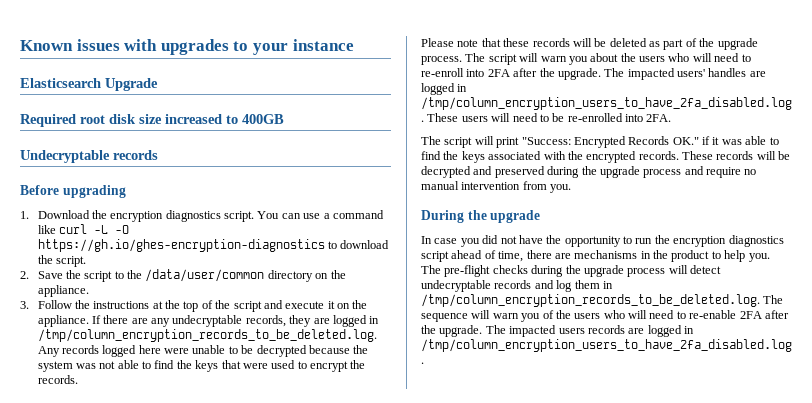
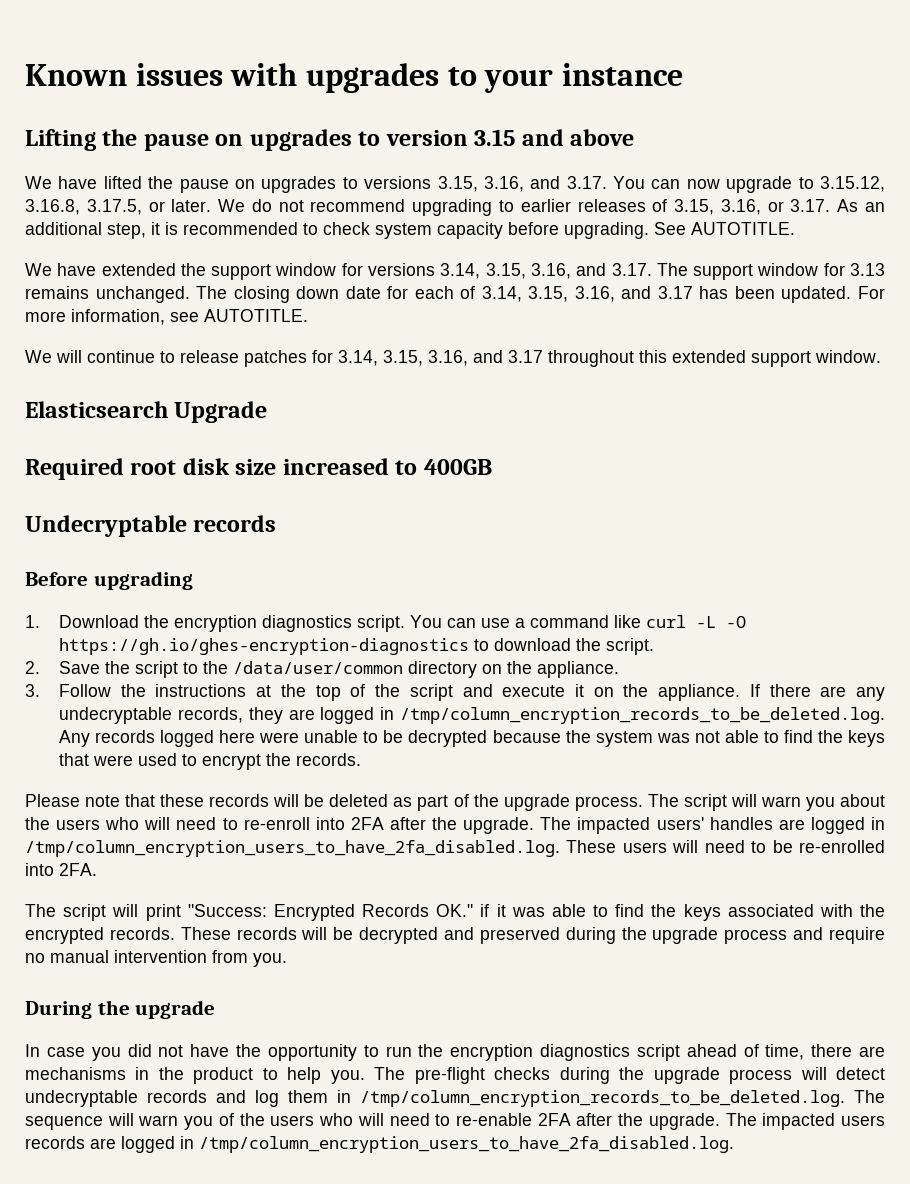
+ Lifting the pause on upgrades to version 3.15 and above
+ We have lifted the pause on upgrades to versions 3.15, 3.16, and 3.17. You can now upgrade to 3.15.12, 3.16.8, 3.17.5, or later. We do not recommend upgrading to earlier releases of 3.15, 3.16, or 3.17. As an additional step, it is recommended to check system capacity before upgrading. See AUTOTITLE.
+ We have extended the support window for versions 3.14, 3.15, 3.16, and 3.17. The support window for 3.13 remains unchanged. The closing down date for each of 3.14, 3.15, 3.16, and 3.17 has been updated. For more information, see AUTOTITLE.
+ We will continue to release patches for 3.14, 3.15, 3.16, and 3.17 throughout this extended support window.

